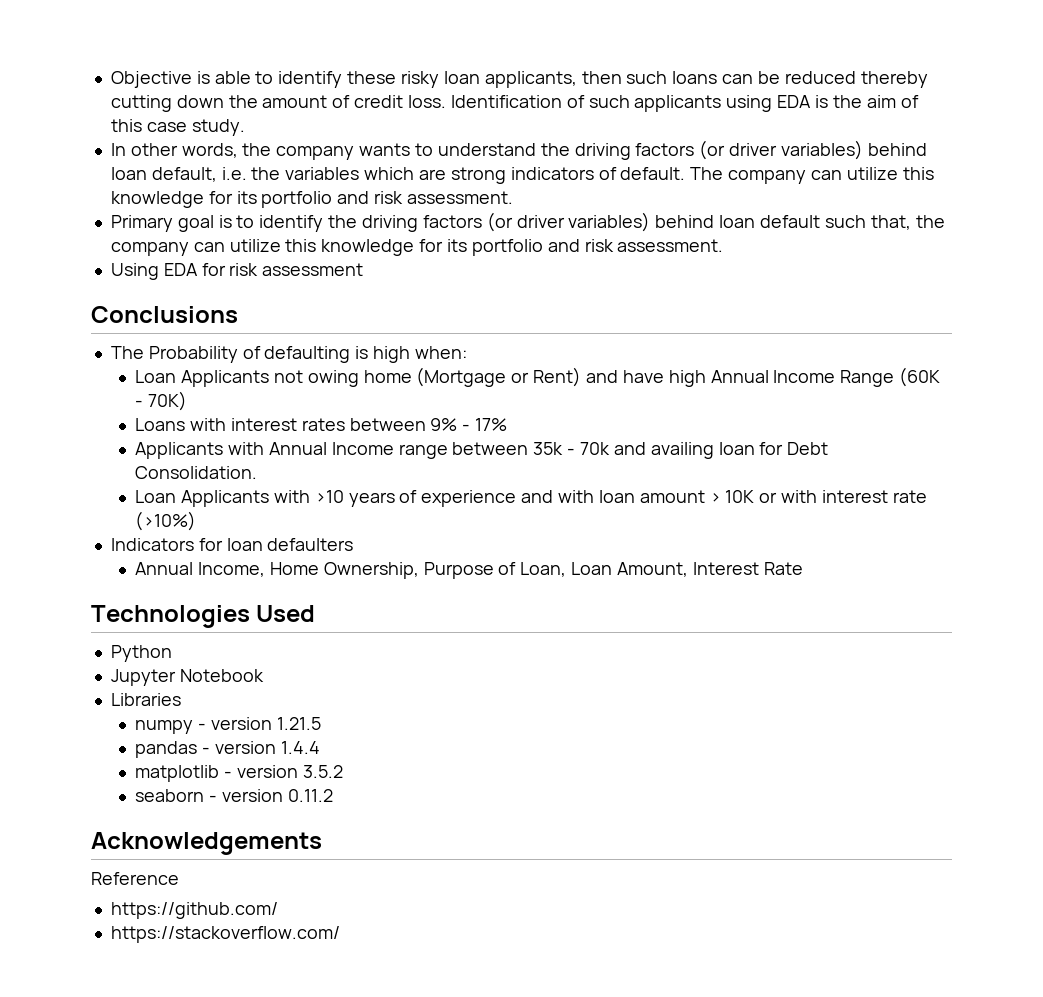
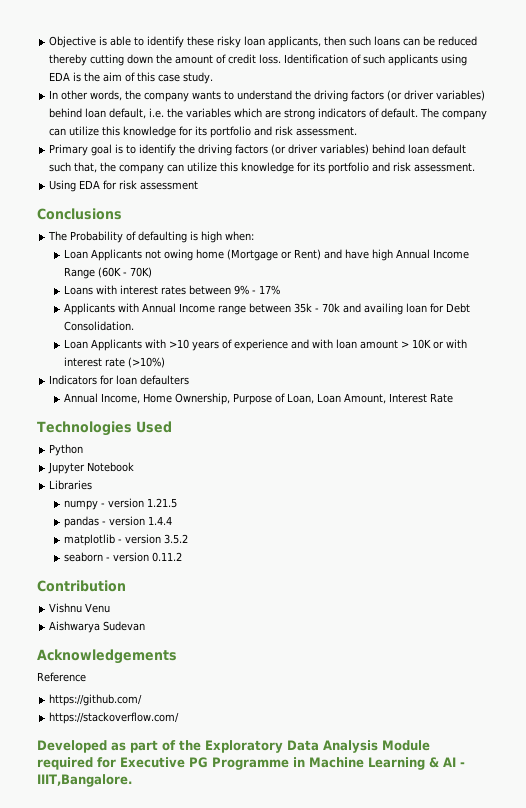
+ Contribution
+ Vishnu Venu
+ Aishwarya Sudevan
+ Developed as part of the Exploratory Data Analysis Module required for Executive PG Programme in Machine Learning & AI - IIIT,Bangalore.

